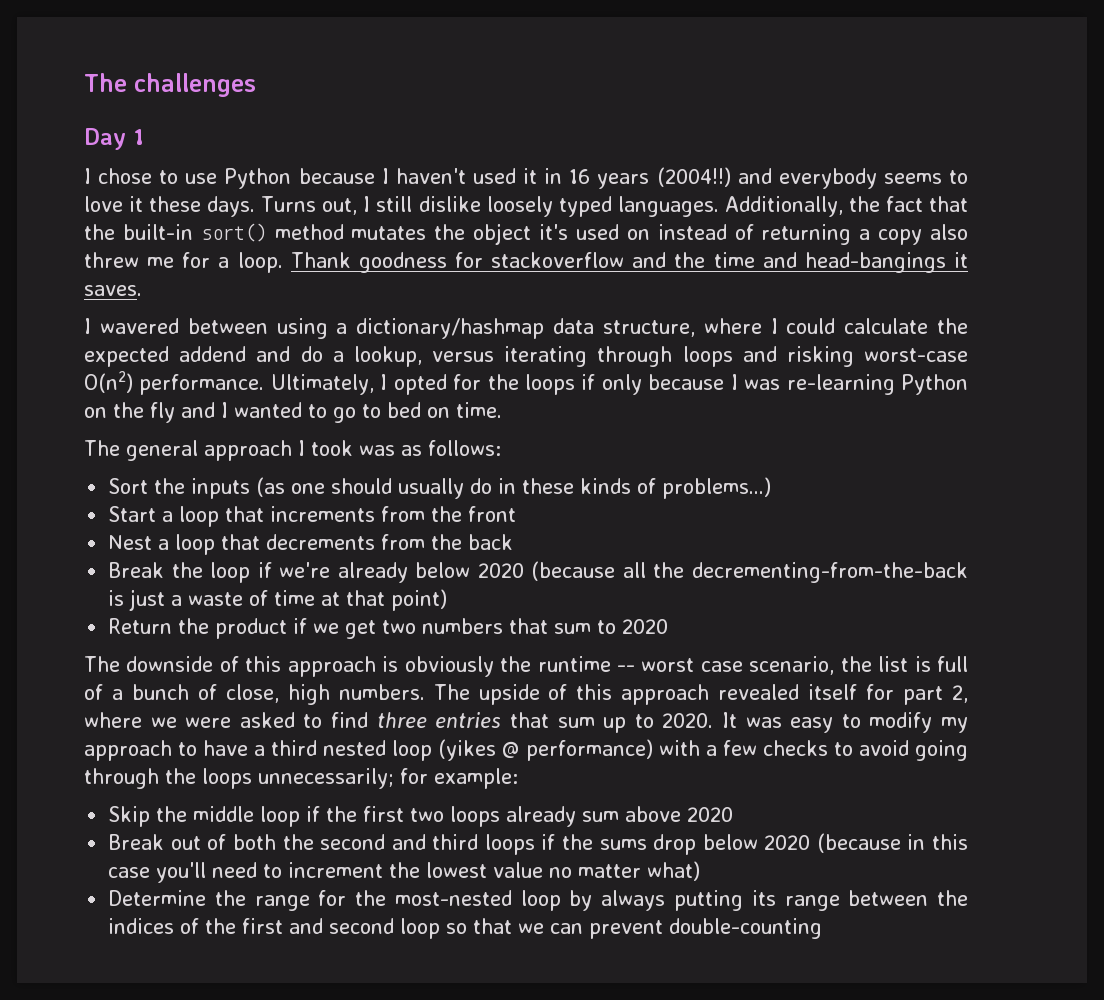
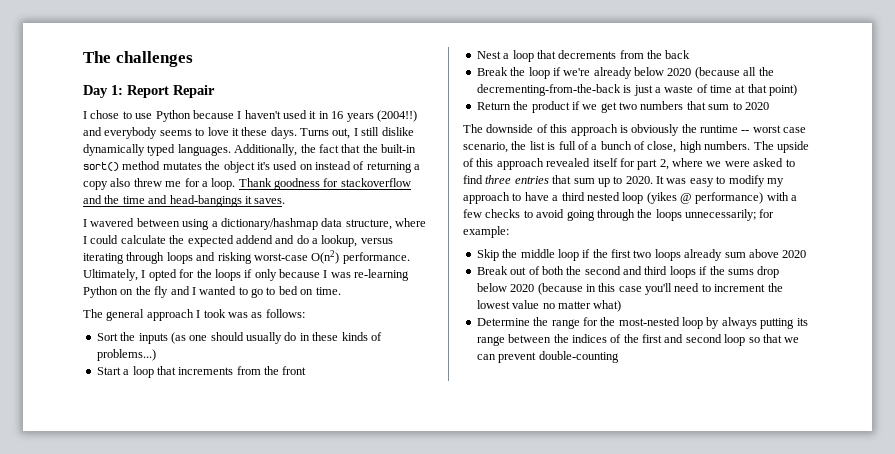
- Day 1
+ Day 1: Report Repair
- Turns out, I still dislike loosely typed languages.
+ Turns out, I still dislike dynamically typed languages.

